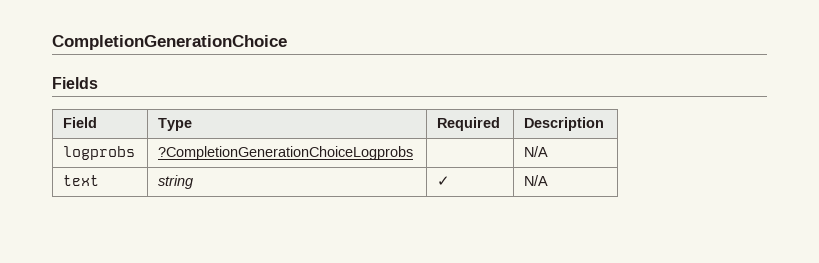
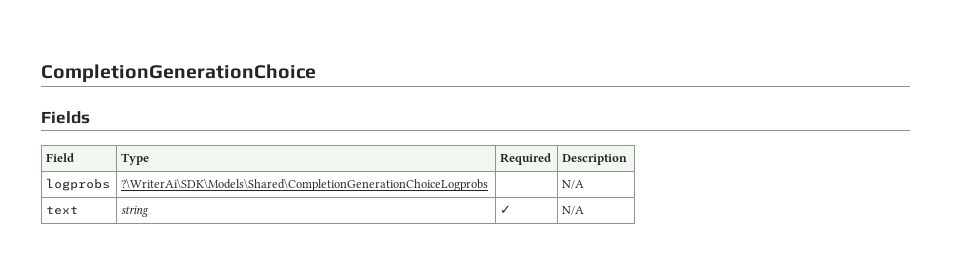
- logprobs | ?CompletionGenerationChoiceLogprobs | | N/A
+ logprobs | ?\WriterAi\SDK\Models\Shared\CompletionGenerationChoiceLogprobs | | N/A

